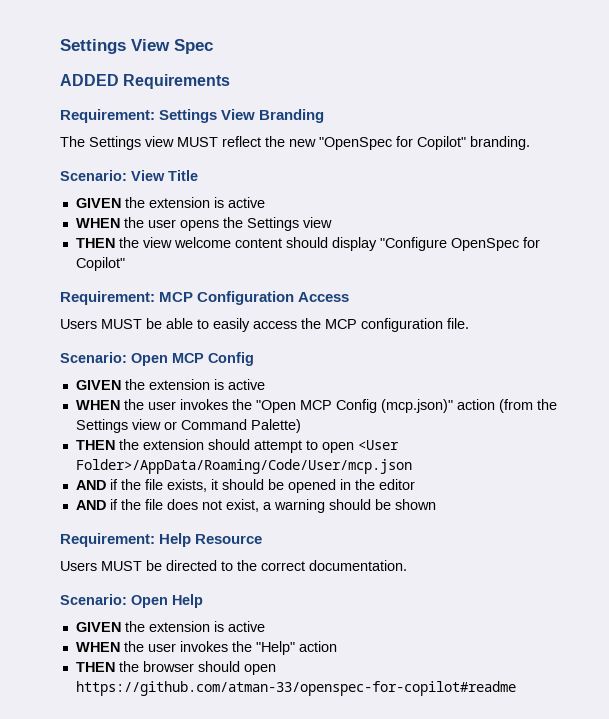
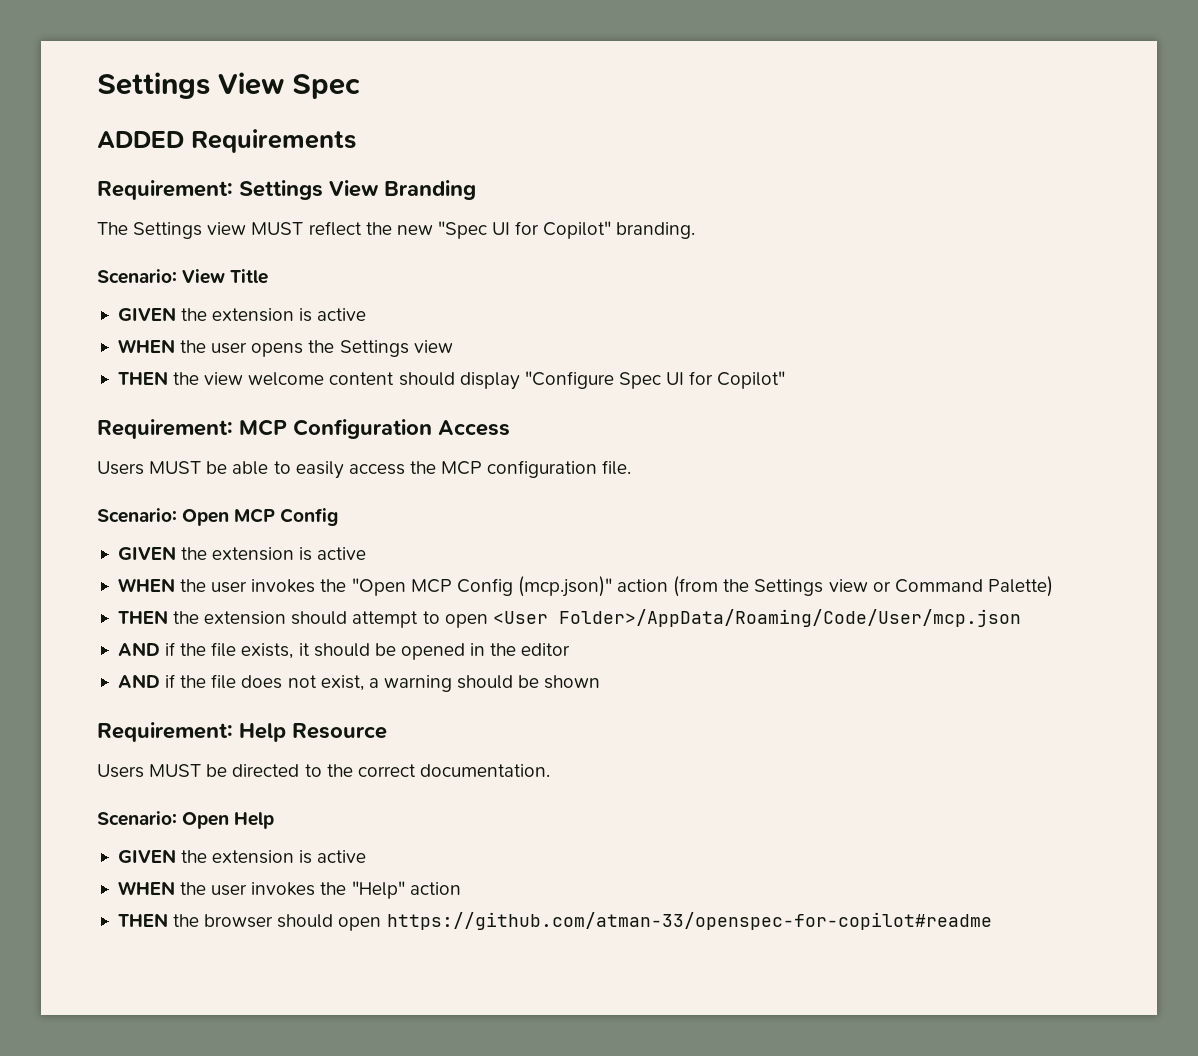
- The Settings view MUST reflect the new "OpenSpec for Copilot" branding.
+ The Settings view MUST reflect the new "Spec UI for Copilot" branding.
- THEN the view welcome content should display "Configure OpenSpec for Copilot"
+ THEN the view welcome content should display "Configure Spec UI for Copilot"

